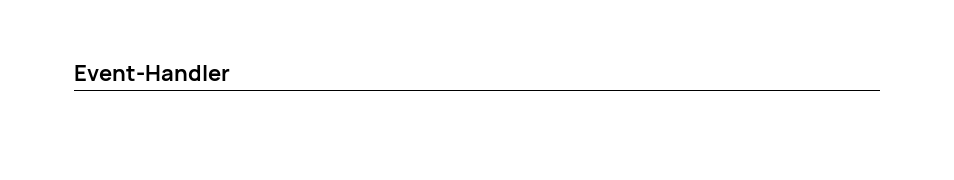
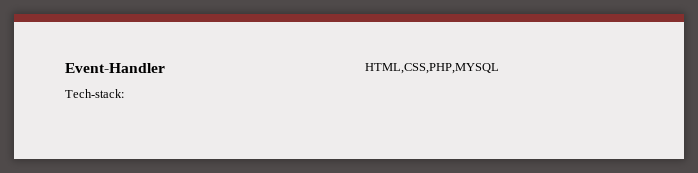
+ Tech-stack:
+ HTML,CSS,PHP,MYSQL

